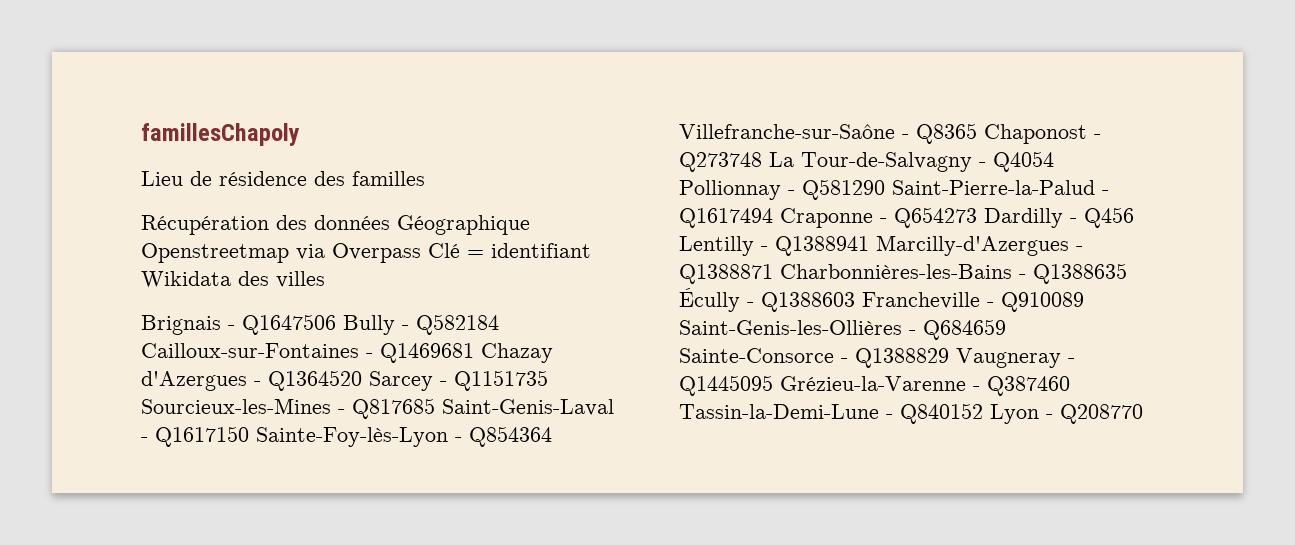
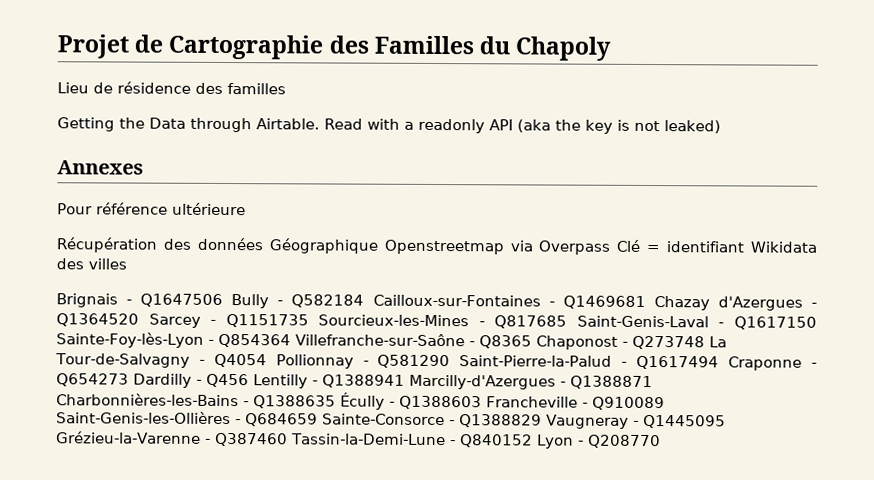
- famillesChapoly
+ Projet de Cartographie des Familles du Chapoly
+ Getting the Data through Airtable. Read with a readonly API (aka the key is not leaked)
+ Annexes
+ Pour référence ultérieure

